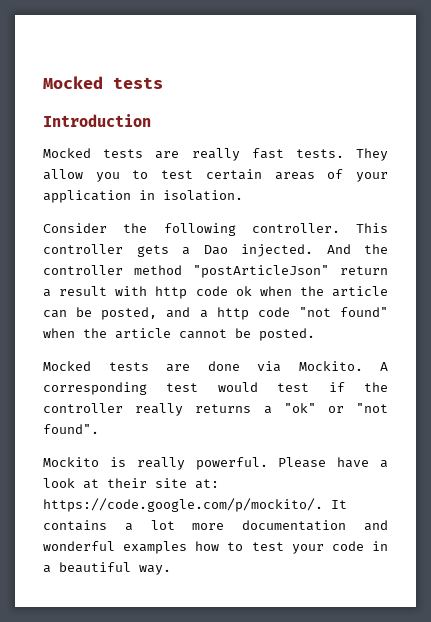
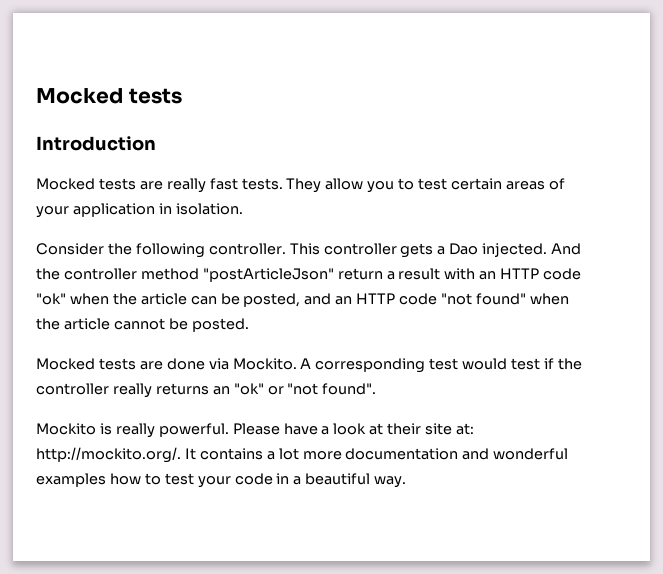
- And the controller method "postArticleJson" return a result with http code ok when the article can be posted, and a http code "not found" when the article cannot be posted.
+ And the controller method "postArticleJson" return a result with an HTTP code "ok" when the article can be posted, and an HTTP code "not found" when the article cannot be posted.
- A corresponding test would test if the controller really returns a "ok" or "not found".
+ A corresponding test would test if the controller really returns an "ok" or "not found".
- Please have a look at their site at: https://code.google.com/p/mockito/. It contains a lot more documentation and wonderful examples how to test your code in a beautiful way.
+ Please have a look at their site at: http://mockito.org/. It contains a lot more documentation and wonderful examples how to test your code in a beautiful way.

